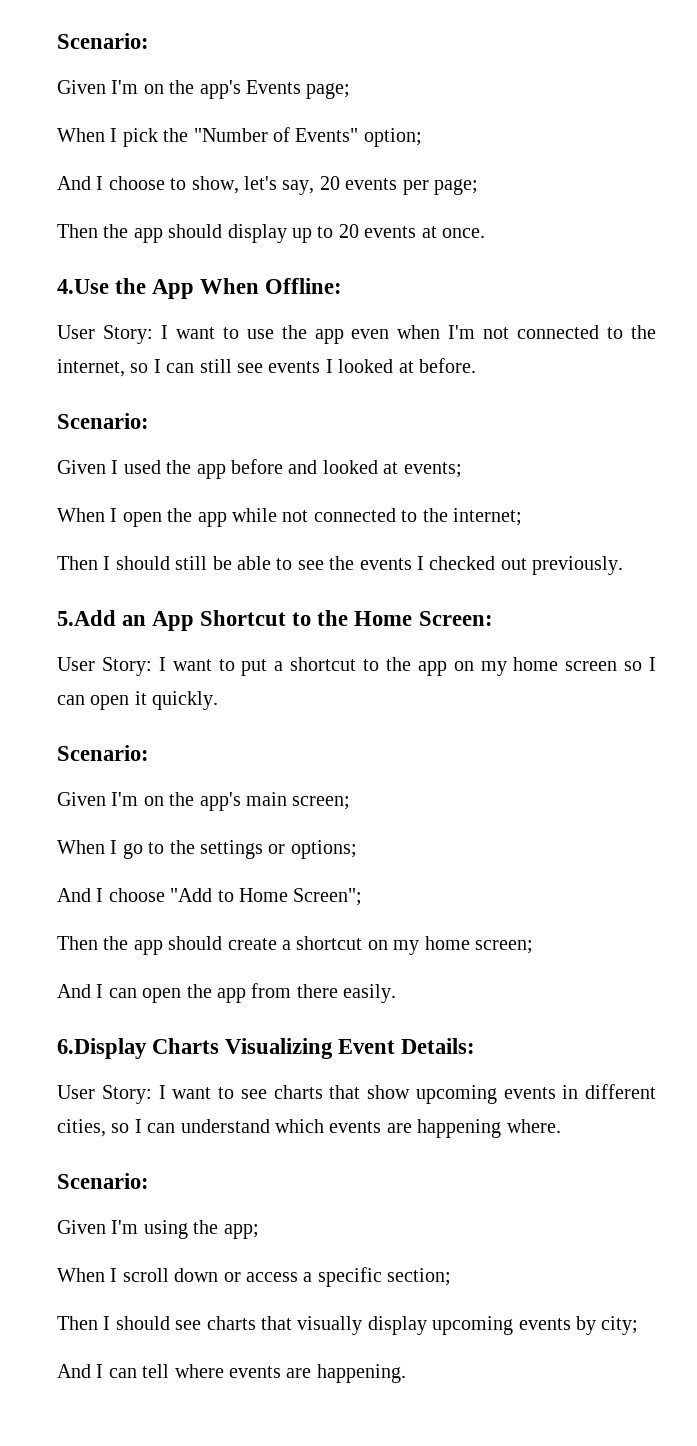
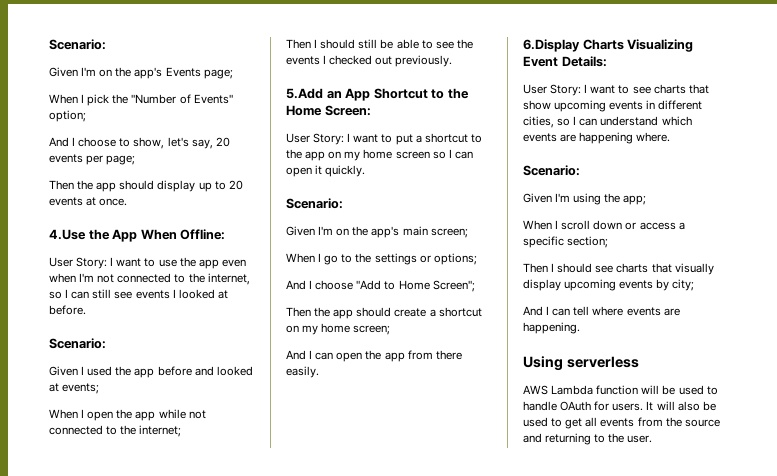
+ Using serverless
+ AWS Lambda function will be used to handle OAuth for users. It will also be used to get all events from the source and returning to the user.

